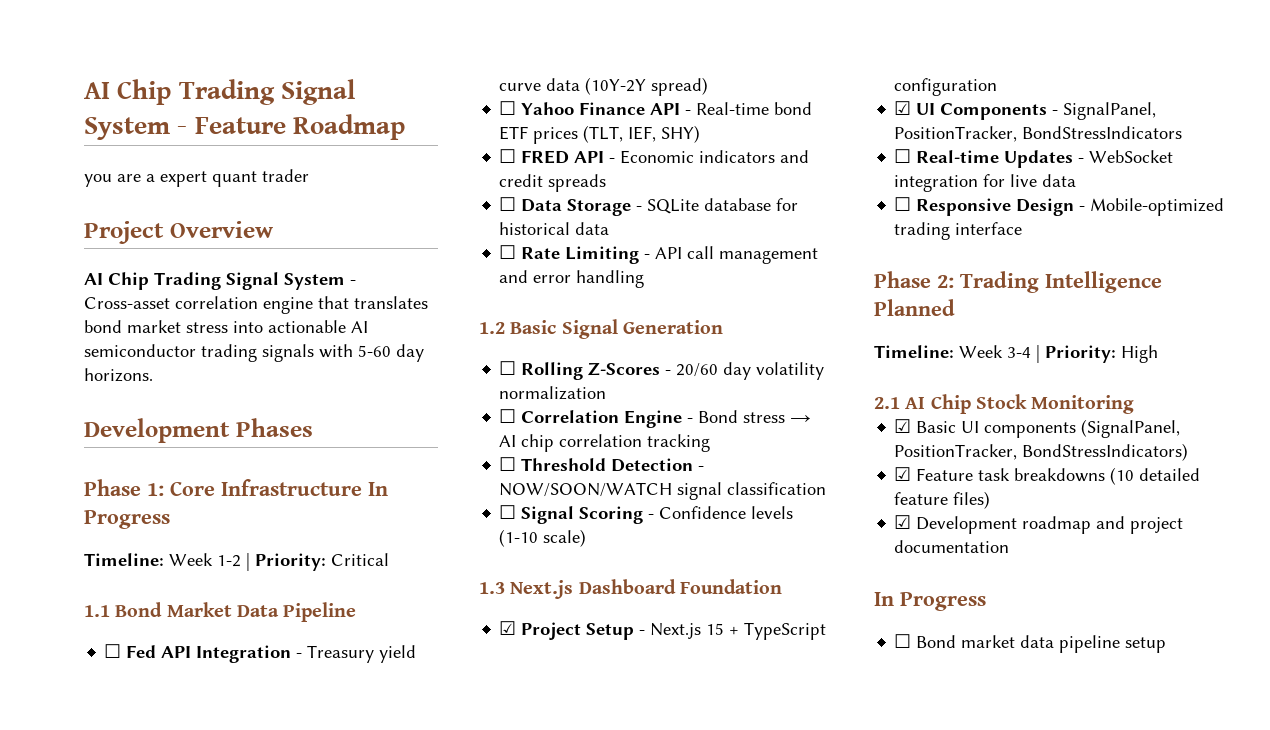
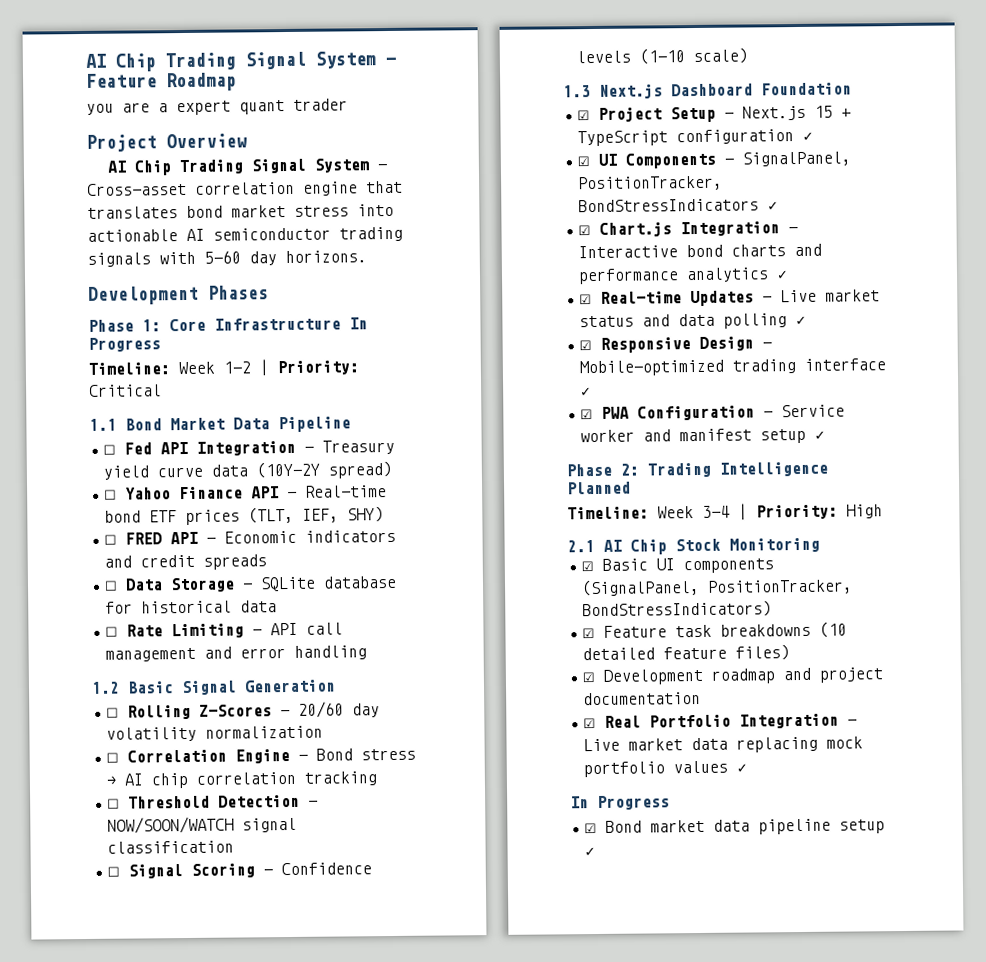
- ☑ Project Setup - Next.js 15 + TypeScript configuration
+ ☑ Project Setup - Next.js 15 + TypeScript configuration ✓
- ☑ UI Components - SignalPanel, PositionTracker, BondStressIndicators
- ☐ Real-time Updates - WebSocket integration for live data
- ☐ Responsive Design - Mobile-optimized trading interface
+ ☑ UI Components - SignalPanel, PositionTracker, BondStressIndicators ✓
+ ☑ Chart.js Integration - Interactive bond charts and performance analytics ✓
+ ☑ Real-time Updates - Live market status and data polling ✓
+ ☑ Responsive Design - Mobile-optimized trading interface ✓
+ ☑ PWA Configuration - Service worker and manifest setup ✓
  ☑ Development roadmap and project documentation
+ ☑ Real Portfolio Integration - Live market data replacing mock portfolio values ✓
  In Progress
- ☐ Bond market data pipeline setup
+ ☑ Bond market data pipeline setup ✓

